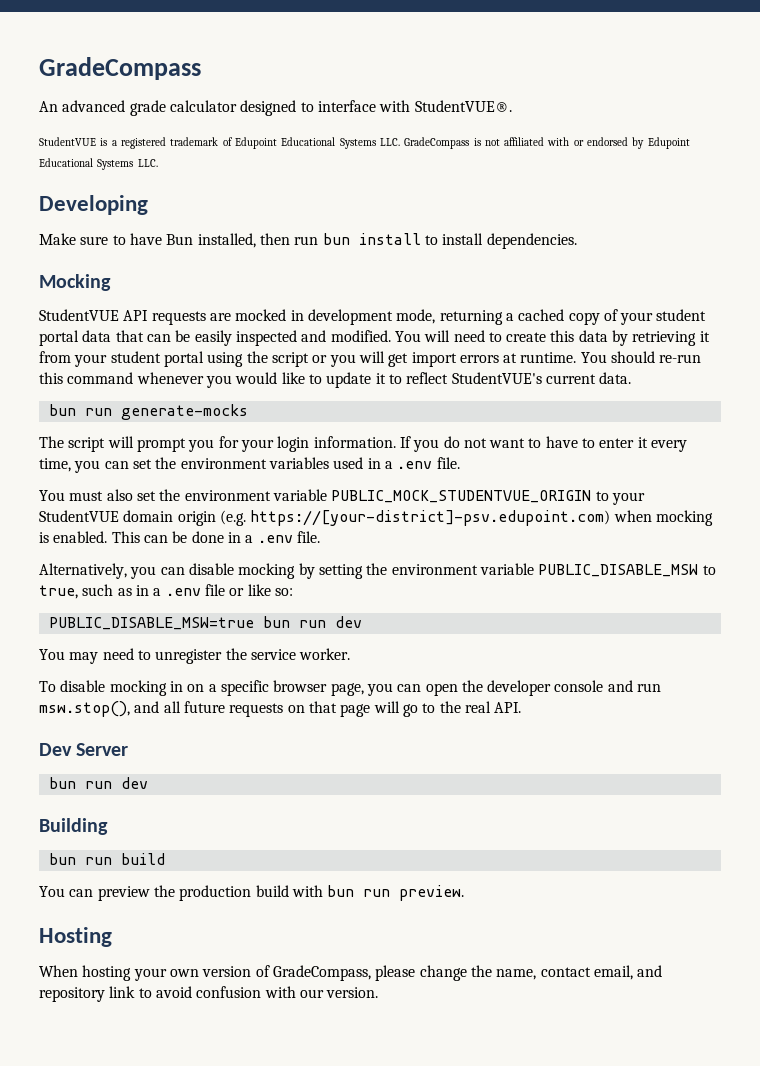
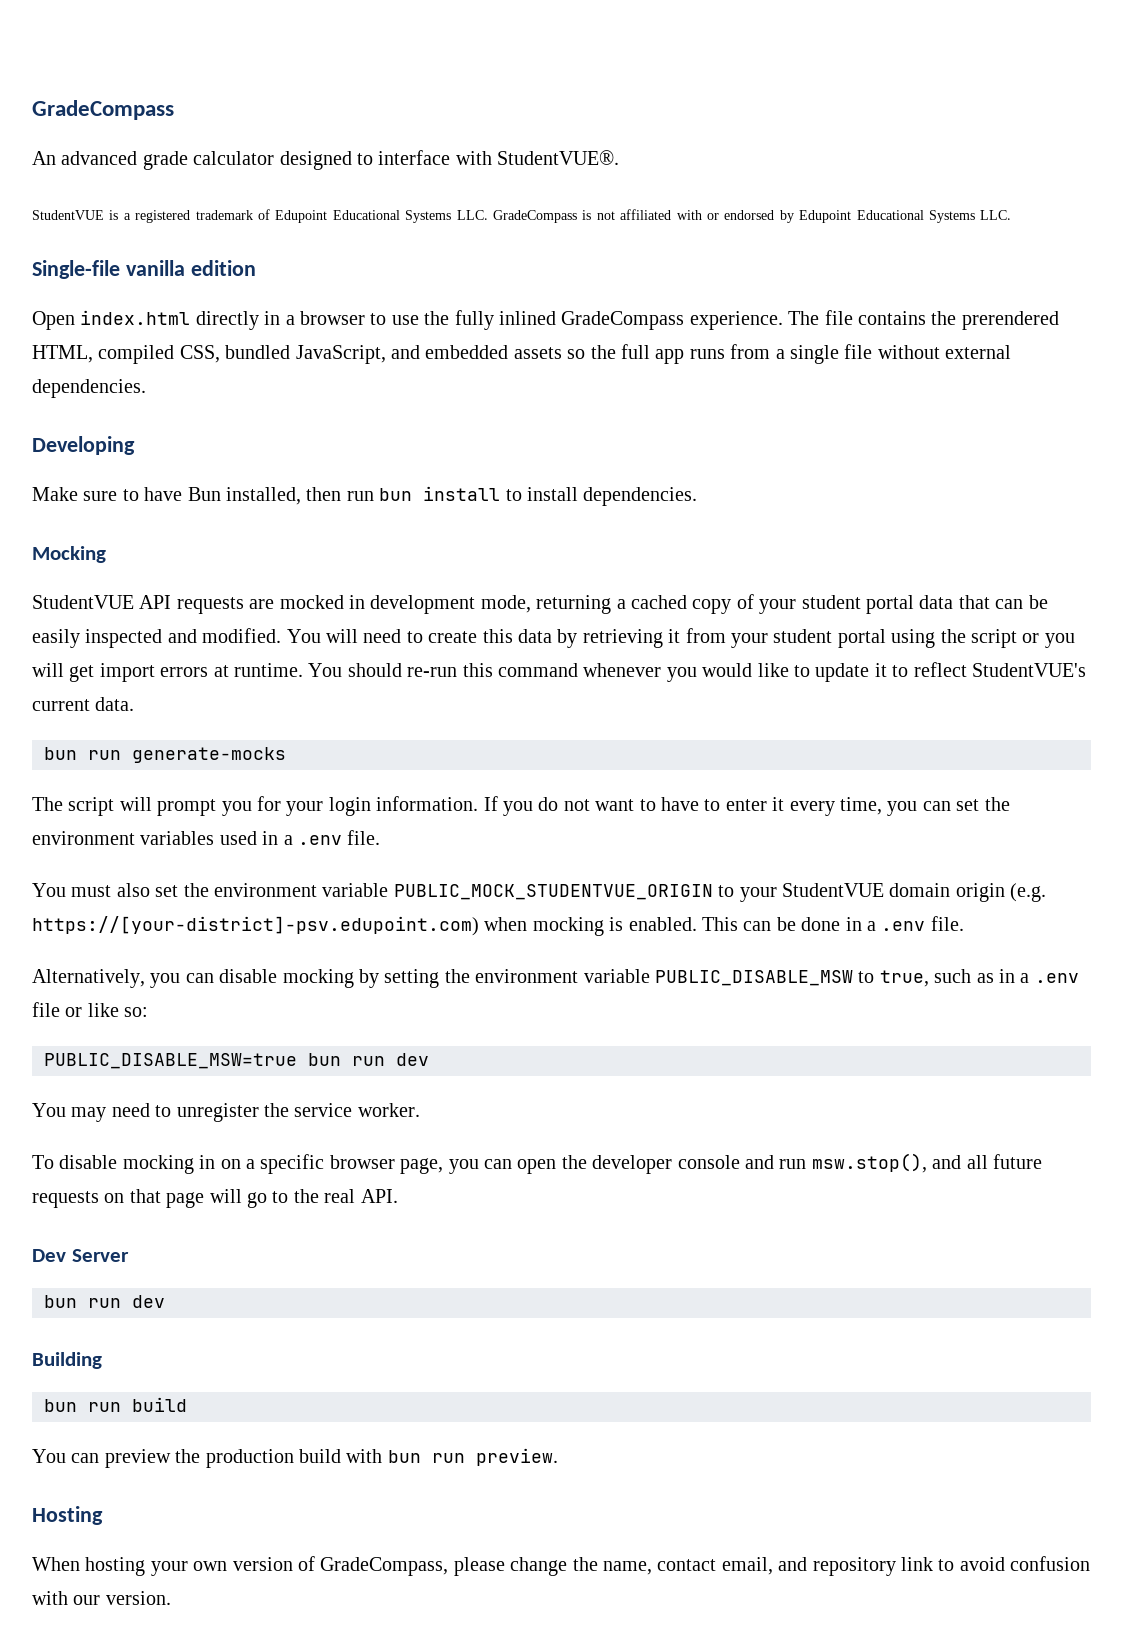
+ Single-file vanilla edition
+ Open index.html directly in a browser to use the fully inlined GradeCompass experience. The file contains the prerendered HTML, compiled CSS, bundled JavaScript, and embedded assets so the full app runs from a single file without external dependencies.

